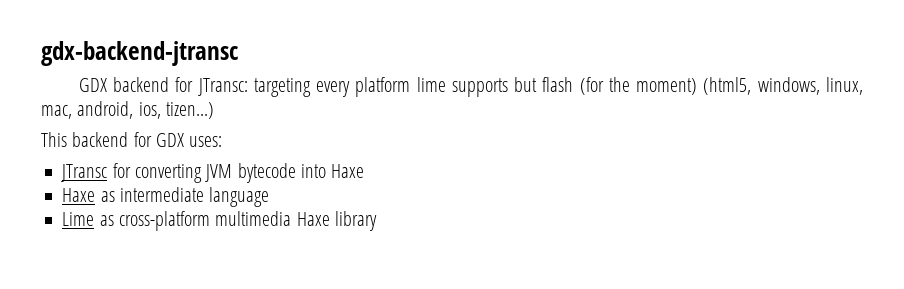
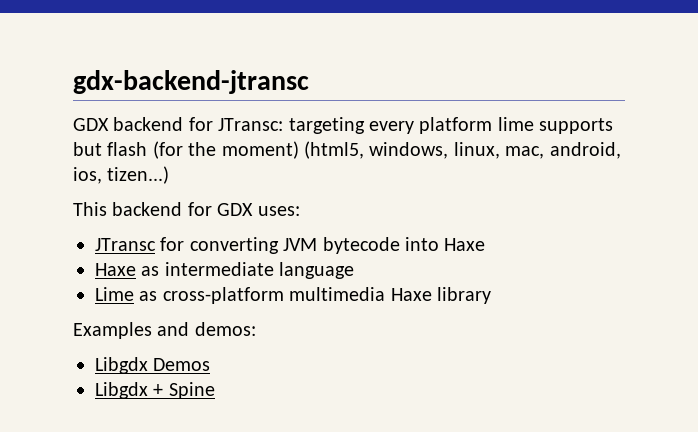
+ Examples and demos:
+ Libgdx Demos
+ Libgdx + Spine

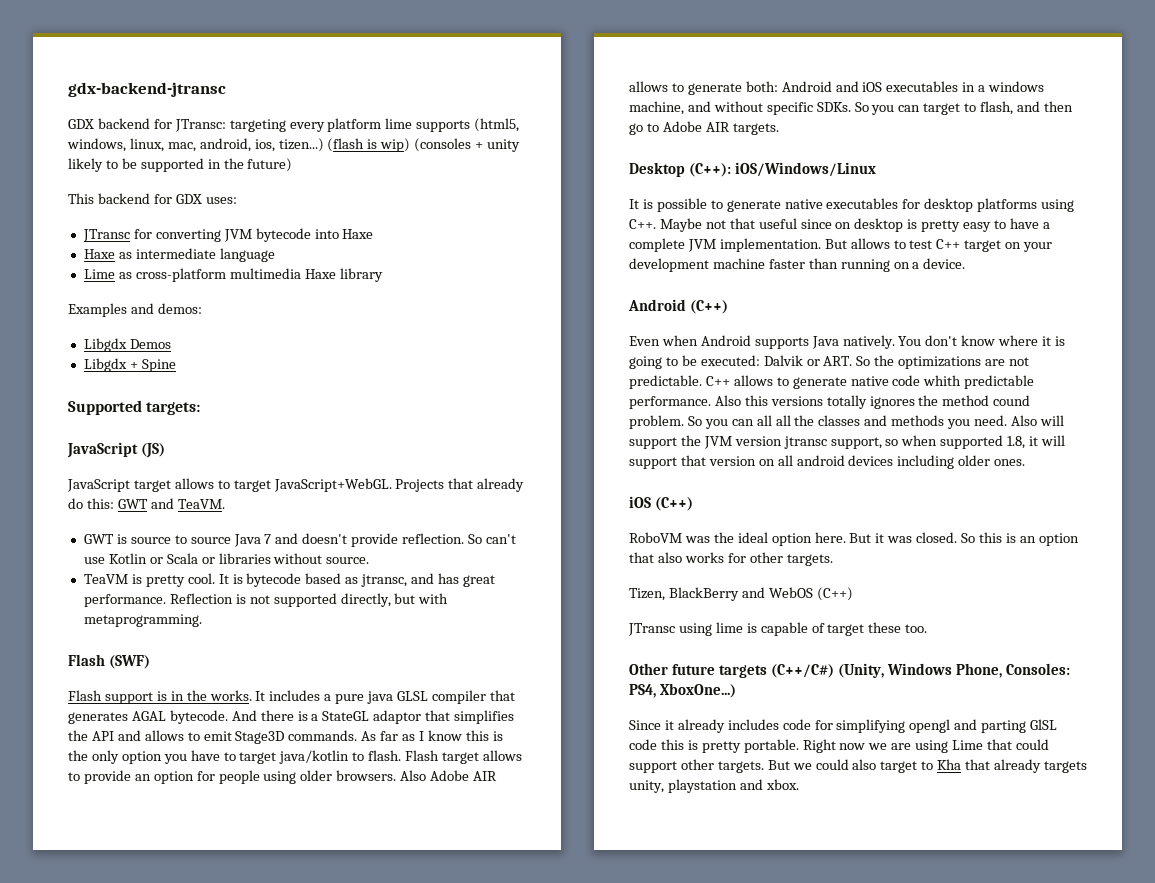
- GDX backend for JTransc: targeting every platform lime supports but flash (for the moment) (html5, windows, linux, mac, android, ios, tizen...)
+ GDX backend for JTransc: targeting every platform lime supports (html5, windows, linux, mac, android, ios, tizen...) (flash is wip) (consoles + unity likely to be supported in the future)
+ Supported targets:
+ JavaScript (JS)
+ JavaScript target allows to target JavaScript+WebGL. Projects that already do this: GWT and TeaVM.
+ GWT is source to source Java 7 and doesn't provide reflection. So can't use Kotlin or Scala or libraries without source.
+ TeaVM is pretty cool. It is bytecode based as jtransc, and has great performance. Reflection is not supported directly, but with metaprogramming.
+ Flash (SWF)
+ Flash support is in the works. It includes a pure java GLSL compiler that generates AGAL bytecode. And there is a StateGL adaptor that simplifies the API and allows to emit Stage3D commands. As far as I know this is the only option you have to target java/kotlin to flash. Flash target allows to provide an option for people using older browsers. Also Adobe AIR allows to generate both: Android and iOS executables in a windows machine, and without specific SDKs. So you can target to flash, and then go to Adobe AIR targets.
+ Desktop (C++): iOS/Windows/Linux
+ It is possible to generate native executables for desktop platforms using C++. Maybe not that useful since on desktop is pretty easy to have a complete JVM implementation. But allows to test C++ target on your development machine faster than running on a device.
+ Android (C++)
+ Even when Android supports Java natively. You don't know where it is going to be executed: Dalvik or ART. So the optimizations are not predictable. C++ allows to generate native code whith predictable performance. Also this versions totally ignores the method cound problem. So you can all all the classes and methods you need. Also will support the JVM version jtransc support, so when supported 1.8, it will support that version on all android devices including older ones.
+ iOS (C++)
+ RoboVM was the ideal option here. But it was closed. So this is an option that also works for other targets.
+ Tizen, BlackBerry and WebOS (C++)
+ JTransc using lime is capable of target these too.
+ Other future targets (C++/C#) (Unity, Windows Phone, Consoles: PS4, XboxOne...)
+ Since it already includes code for simplifying opengl and parting GlSL code this is pretty portable. Right now we are using Lime that could support other targets. But we could also target to Kha that already targets unity, playstation and xbox.

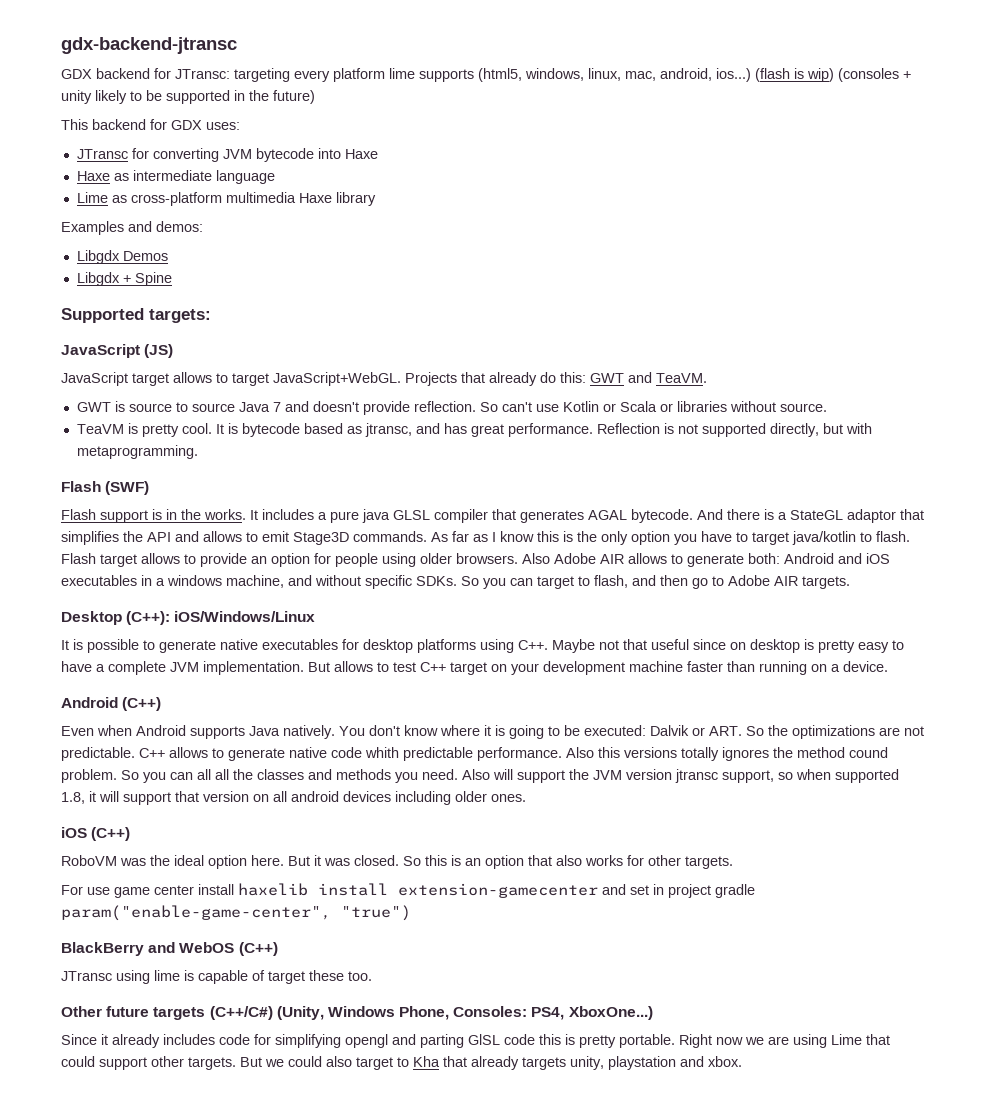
- GDX backend for JTransc: targeting every platform lime supports (html5, windows, linux, mac, android, ios, tizen...)
+ GDX backend for JTransc: targeting every platform lime supports (html5, windows, linux, mac, android, ios...)
- Tizen, BlackBerry and WebOS (C++)
+ For use game center install haxelib install extension-gamecenter and set in project gradle param("enable-game-center", "true")
+ BlackBerry and WebOS (C++)

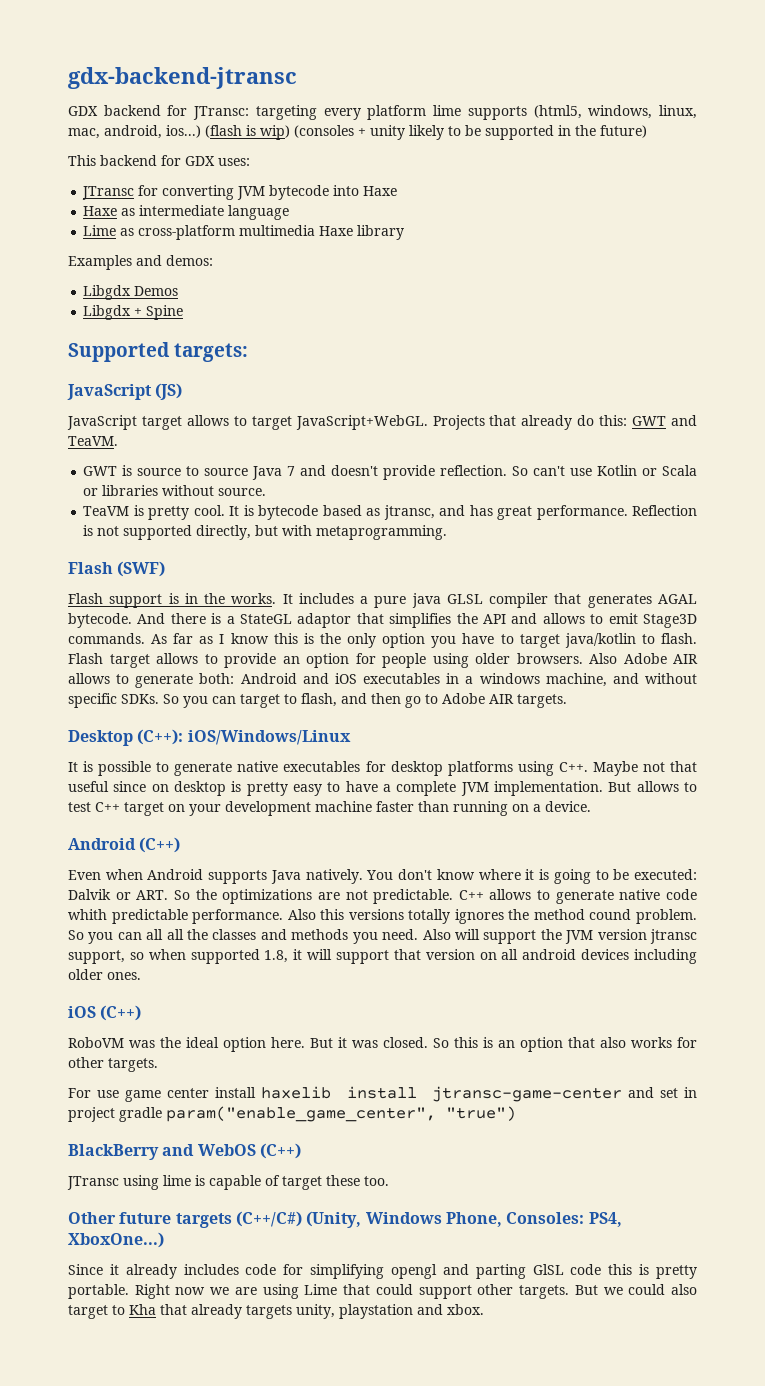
- For use game center install haxelib install extension-gamecenter and set in project gradle param("enable-game-center", "true")
+ For use game center install haxelib install jtransc-game-center and set in project gradle param("enable_game_center", "true")

